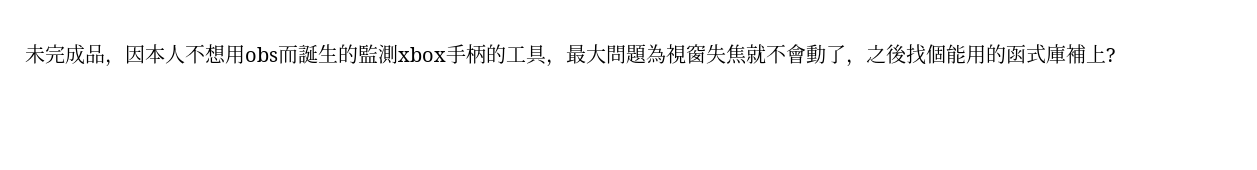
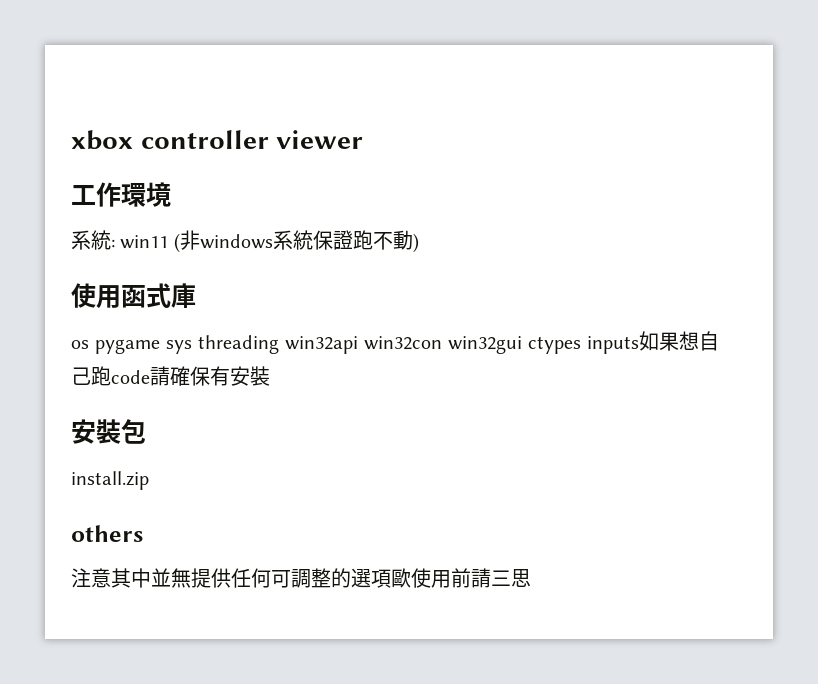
- 未完成品，因本人不想用obs而誕生的監測xbox手柄的工具，最大問題為視窗失焦就不會動了，之後找個能用的函式庫補上?
+ xbox controller viewer
+ 工作環境
+ 系統: win11 (非windows系統保證跑不動)
+ 使用函式庫
+ os pygame sys threading win32api win32con win32gui ctypes inputs如果想自己跑code請確保有安裝
+ 安裝包
+ install.zip
+ others
+ 注意其中並無提供任何可調整的選項歐使用前請三思

